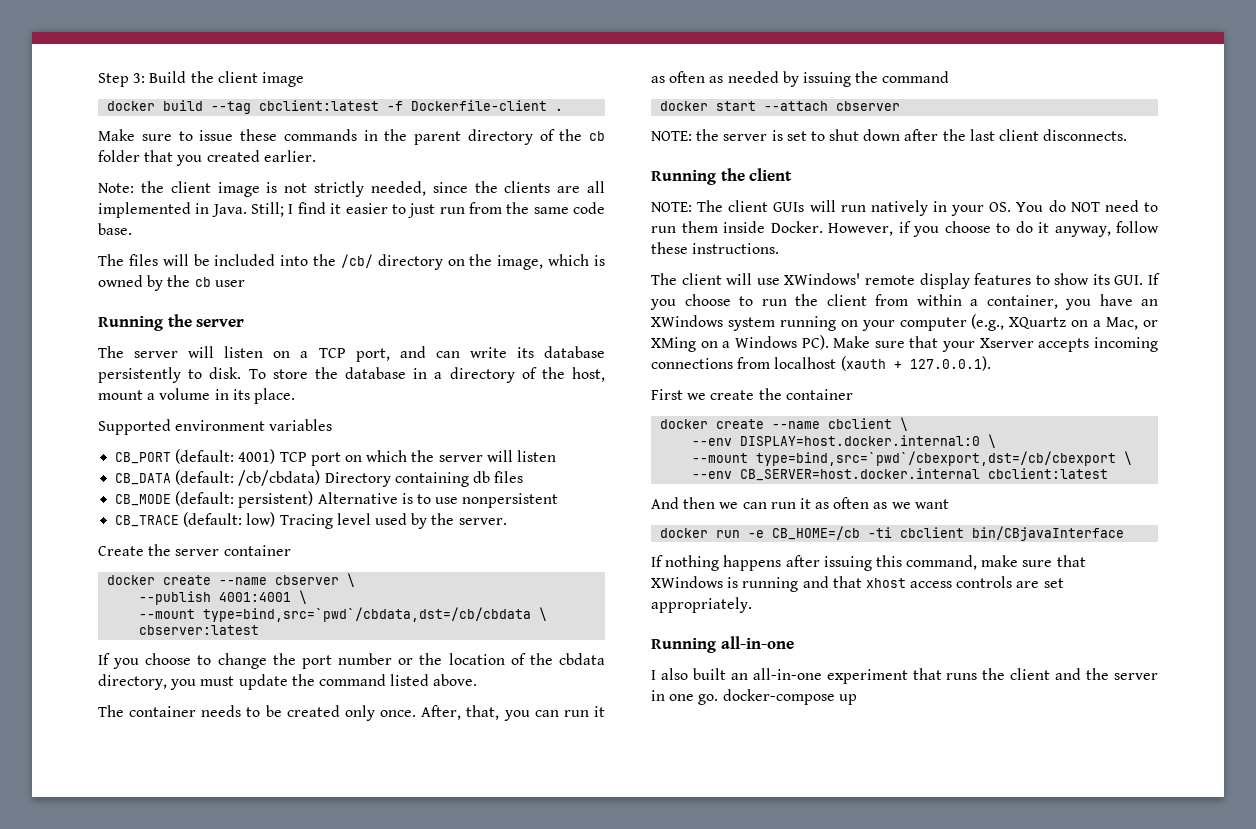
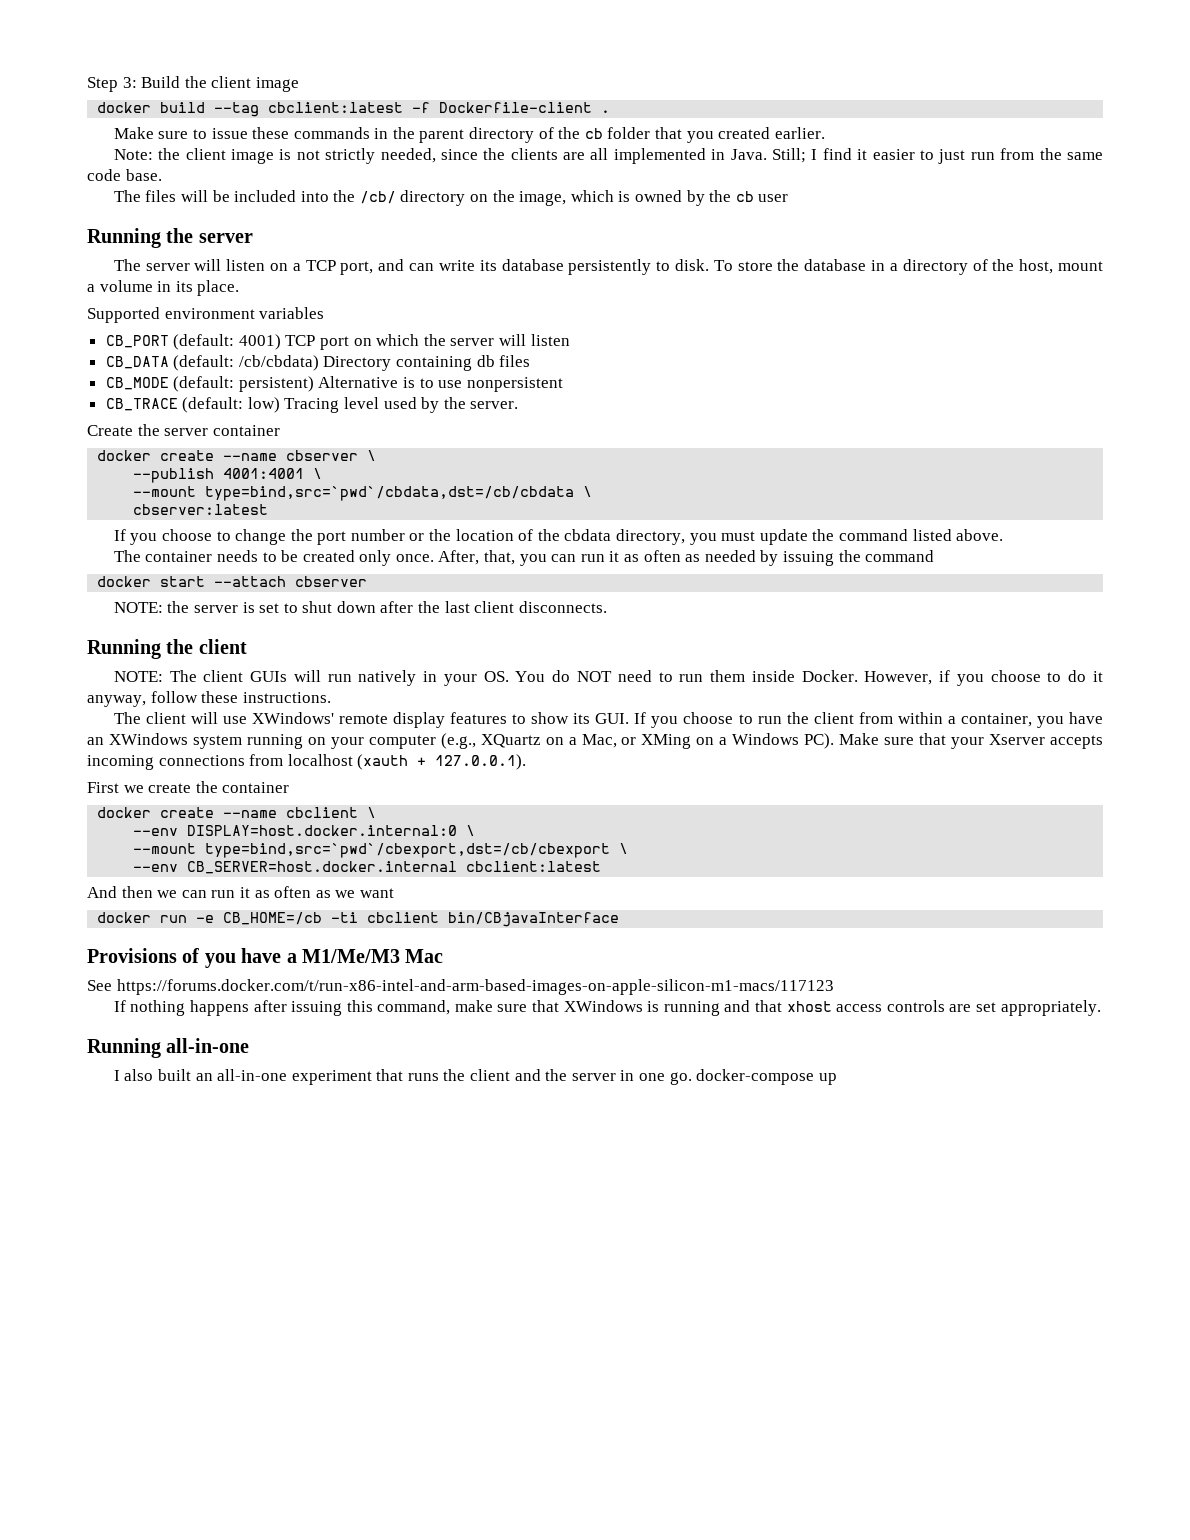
+ Provisions of you have a M1/Me/M3 Mac
+ See https://forums.docker.com/t/run-x86-intel-and-arm-based-images-on-apple-silicon-m1-macs/117123

